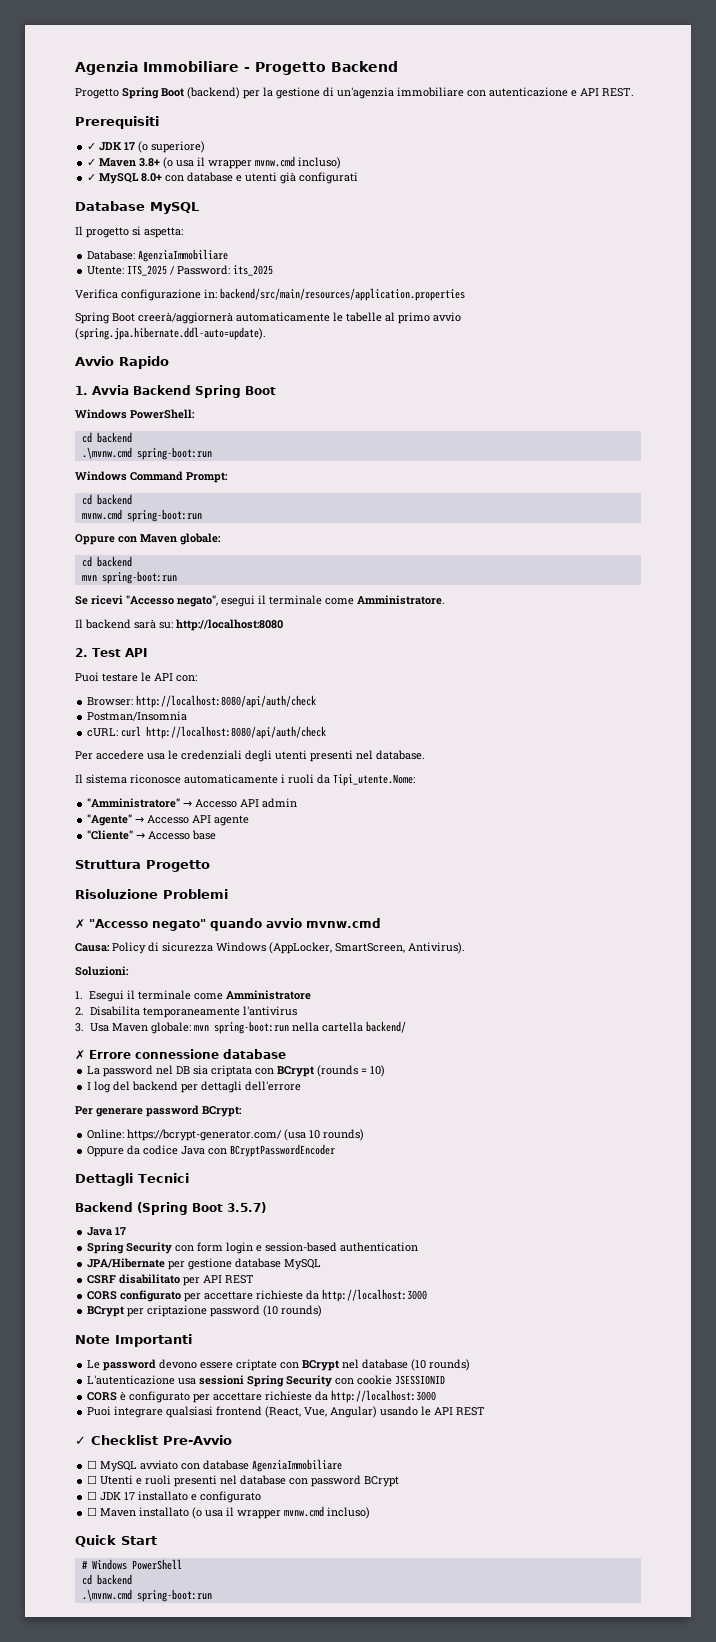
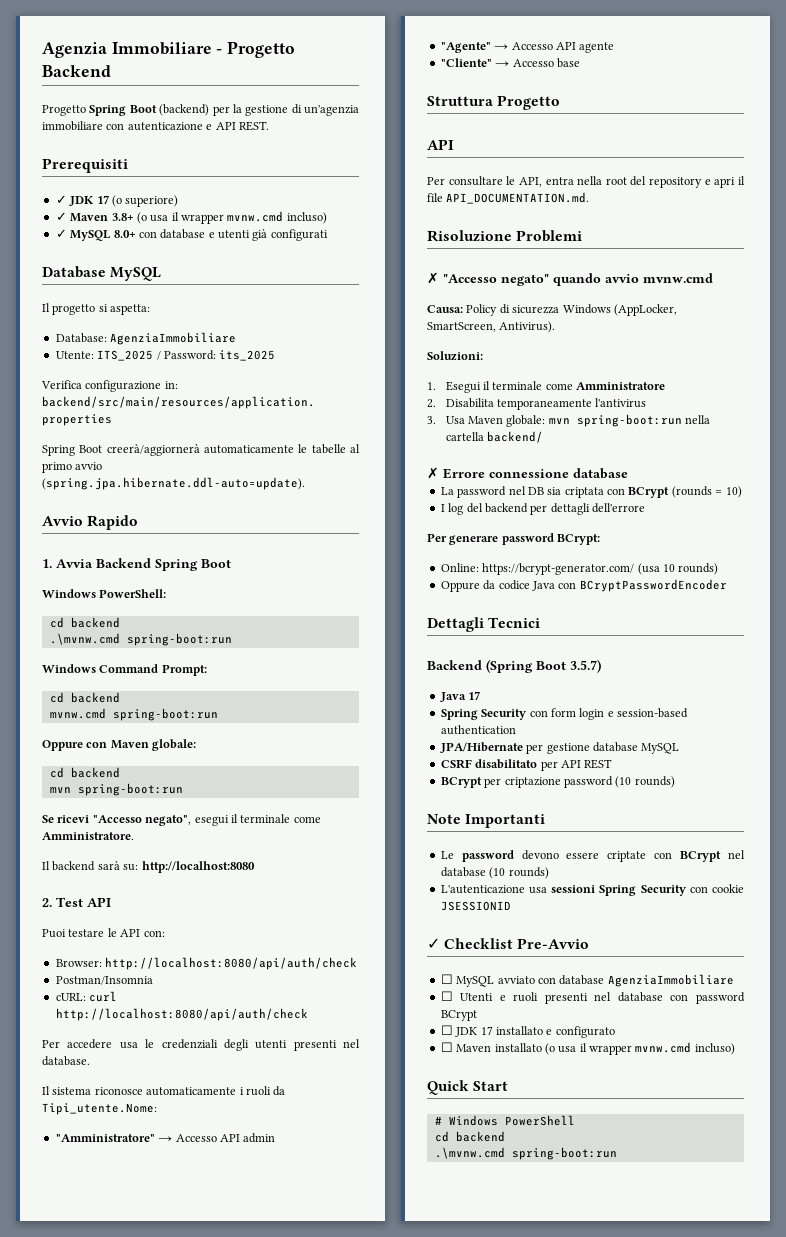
  Struttura Progetto
+ API
+ Per consultare le API, entra nella root del repository e apri il file API_DOCUMENTATION.md.
- CORS configurato per accettare richieste da http://localhost:3000
- CORS è configurato per accettare richieste da http://localhost:3000
- Puoi integrare qualsiasi frontend (React, Vue, Angular) usando le API REST

